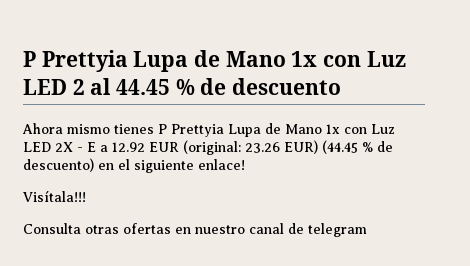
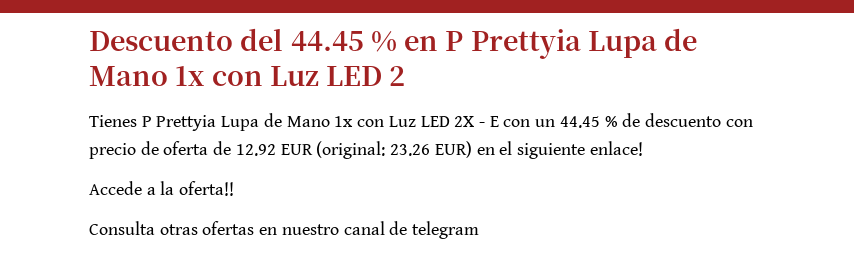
- P Prettyia Lupa de Mano 1x con Luz LED 2 al 44.45 % de descuento
- Ahora mismo tienes P Prettyia Lupa de Mano 1x con Luz LED 2X - E a 12.92 EUR (original: 23.26 EUR) (44.45 % de descuento) en el siguiente enlace!
+ Descuento del 44.45 % en P Prettyia Lupa de Mano 1x con Luz LED 2
+ Tienes P Prettyia Lupa de Mano 1x con Luz LED 2X - E con un 44.45 % de descuento con precio de oferta de 12.92 EUR (original: 23.26 EUR) en el siguiente enlace!
- Visítala!!!
+ Accede a la oferta!!

